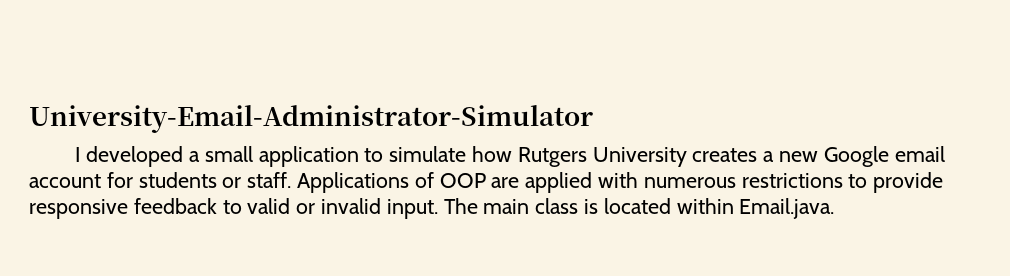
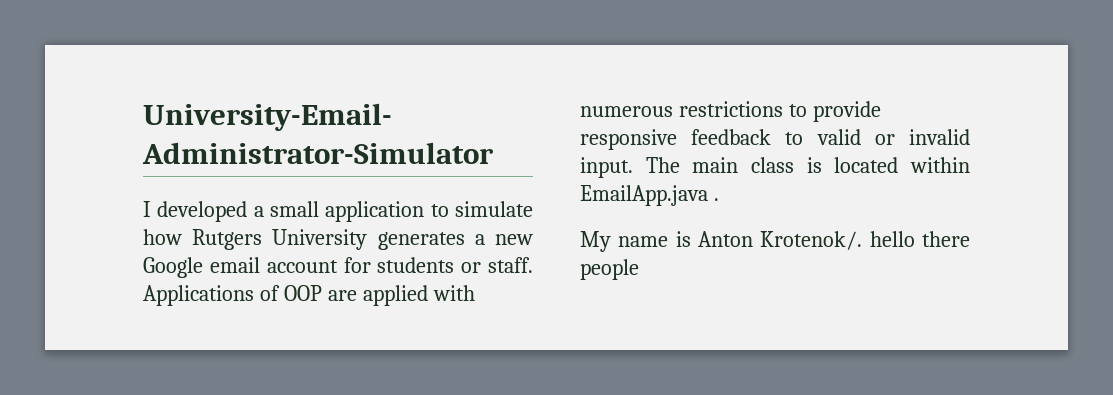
- I developed a small application to simulate how Rutgers University creates a new Google email account for students or staff.
+ I developed a small application to simulate how Rutgers University generates a new Google email account for students or staff.
- The main class is located within Email.java.
+ The main class is located within EmailApp.java .
+ My name is Anton Krotenok/. hello there people

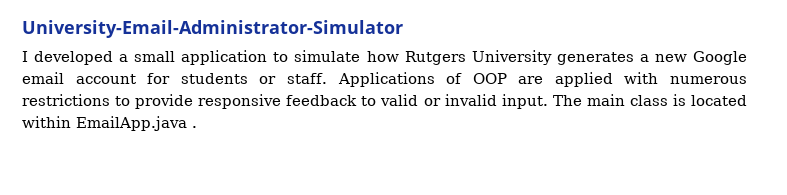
- My name is Anton Krotenok/. hello there people

